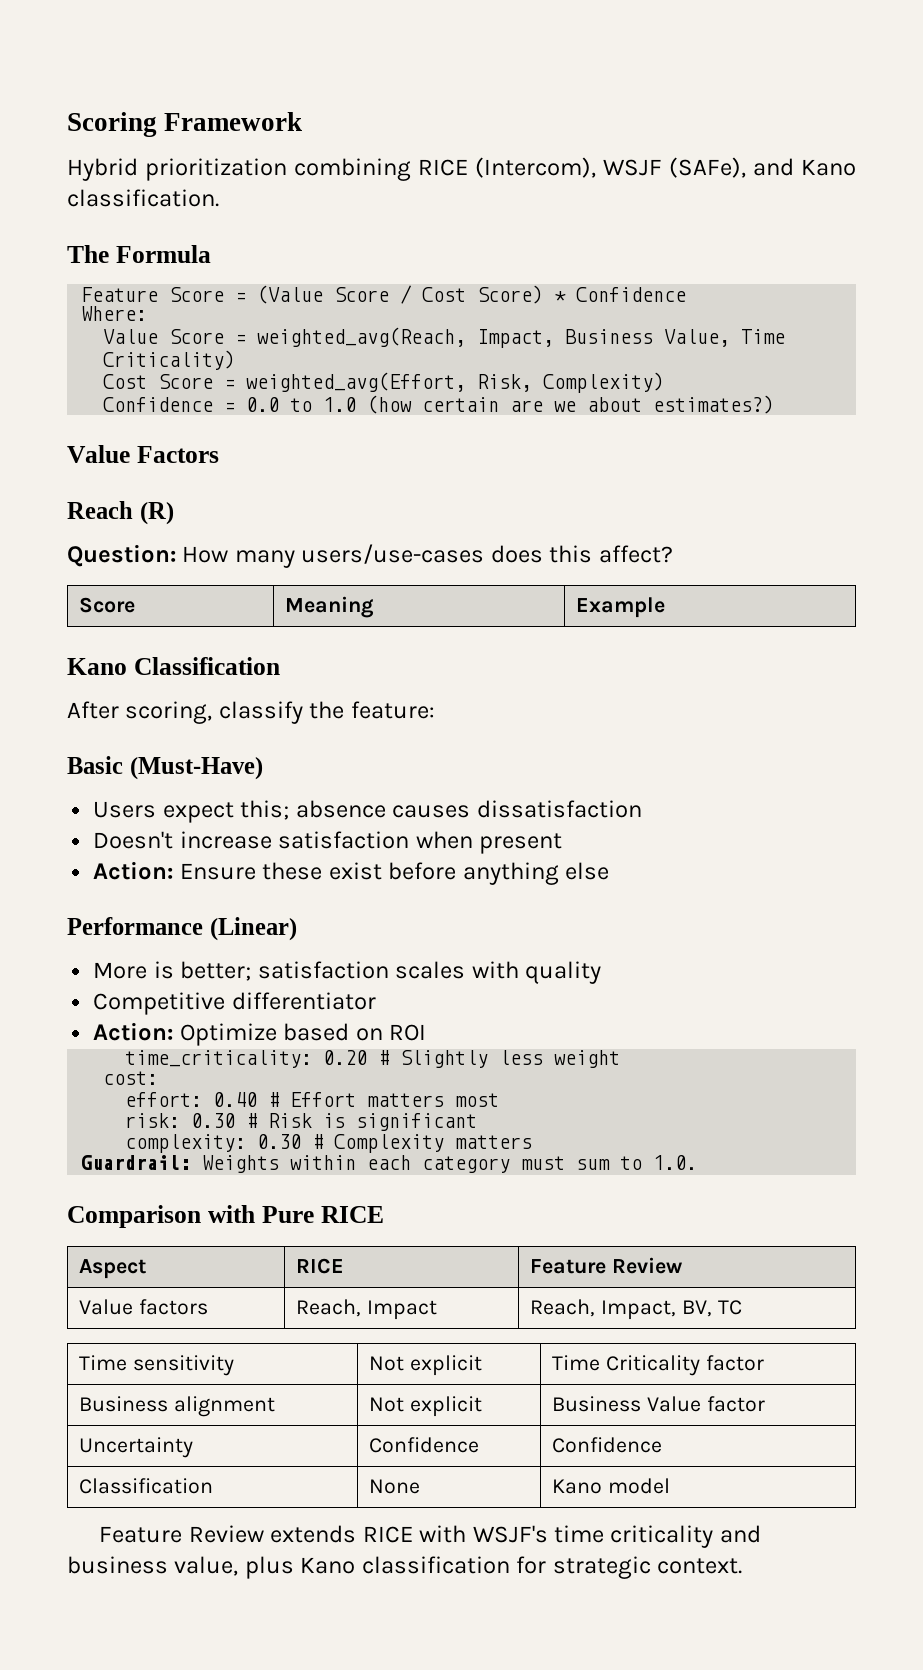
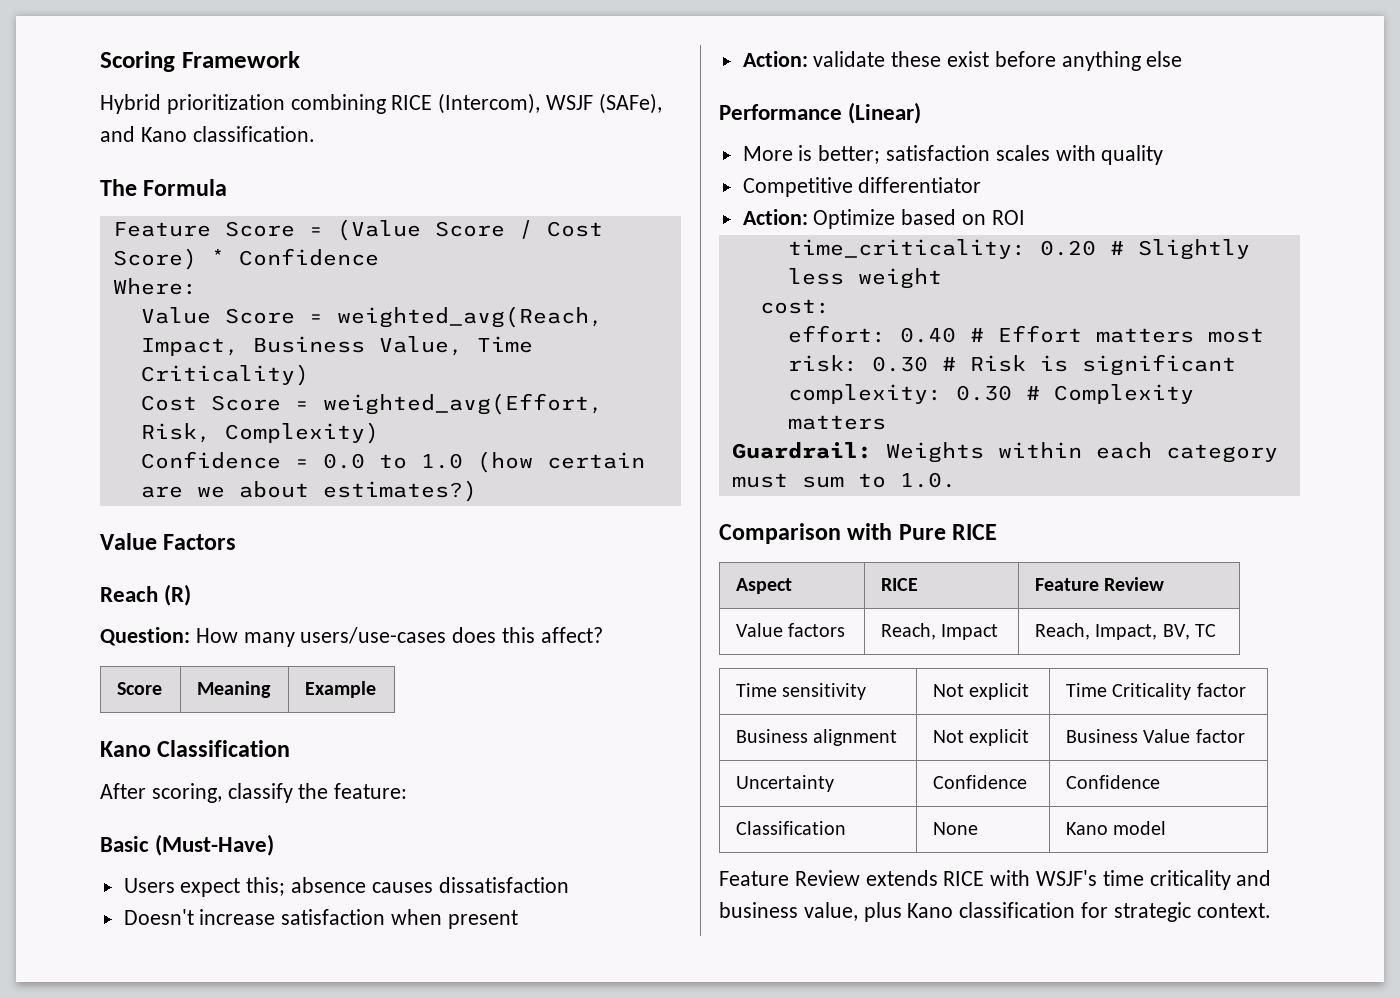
- Action: Ensure these exist before anything else
+ Action: validate these exist before anything else

